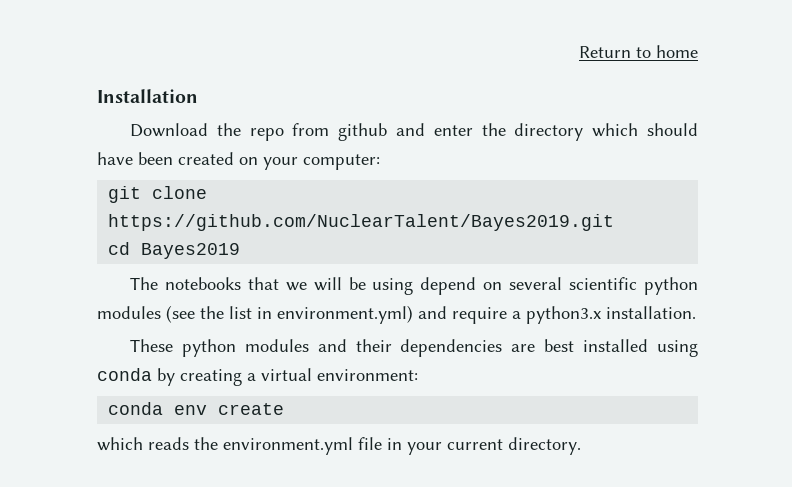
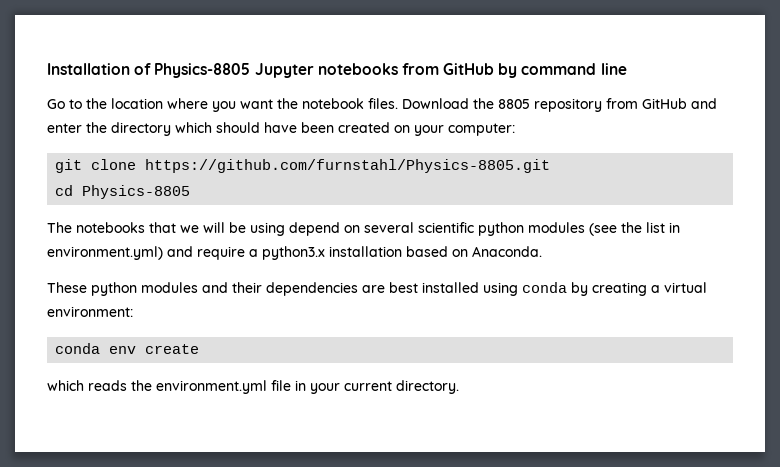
- Return to home
- Installation
- Download the repo from github and enter the directory which should have been created on your computer:
+ Installation of Physics-8805 Jupyter notebooks from GitHub by command line
+ Go to the location where you want the notebook files. Download the 8805 repository from GitHub and enter the directory which should have been created on your computer:
- git clone https://github.com/NuclearTalent/Bayes2019.git
+ git clone https://github.com/furnstahl/Physics-8805.git
- cd Bayes2019
+ cd Physics-8805
- The notebooks that we will be using depend on several scientific python modules (see the list in environment.yml) and require a python3.x installation.
+ The notebooks that we will be using depend on several scientific python modules (see the list in environment.yml) and require a python3.x installation based on Anaconda.

